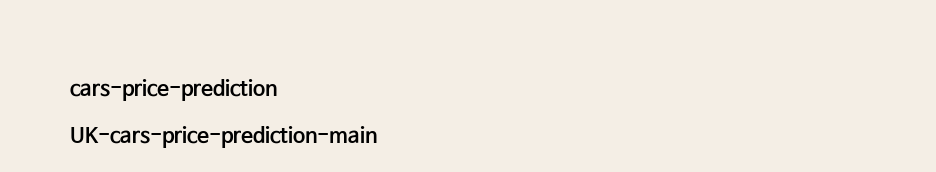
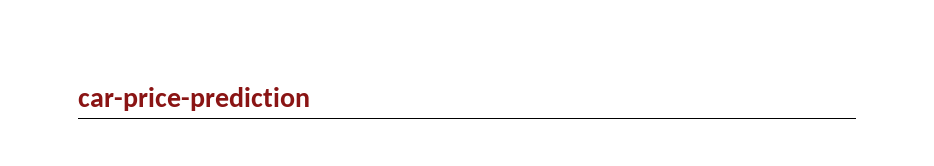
- cars-price-prediction
- UK-cars-price-prediction-main
+ car-price-prediction

